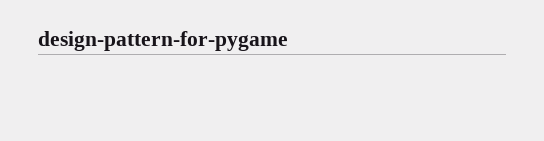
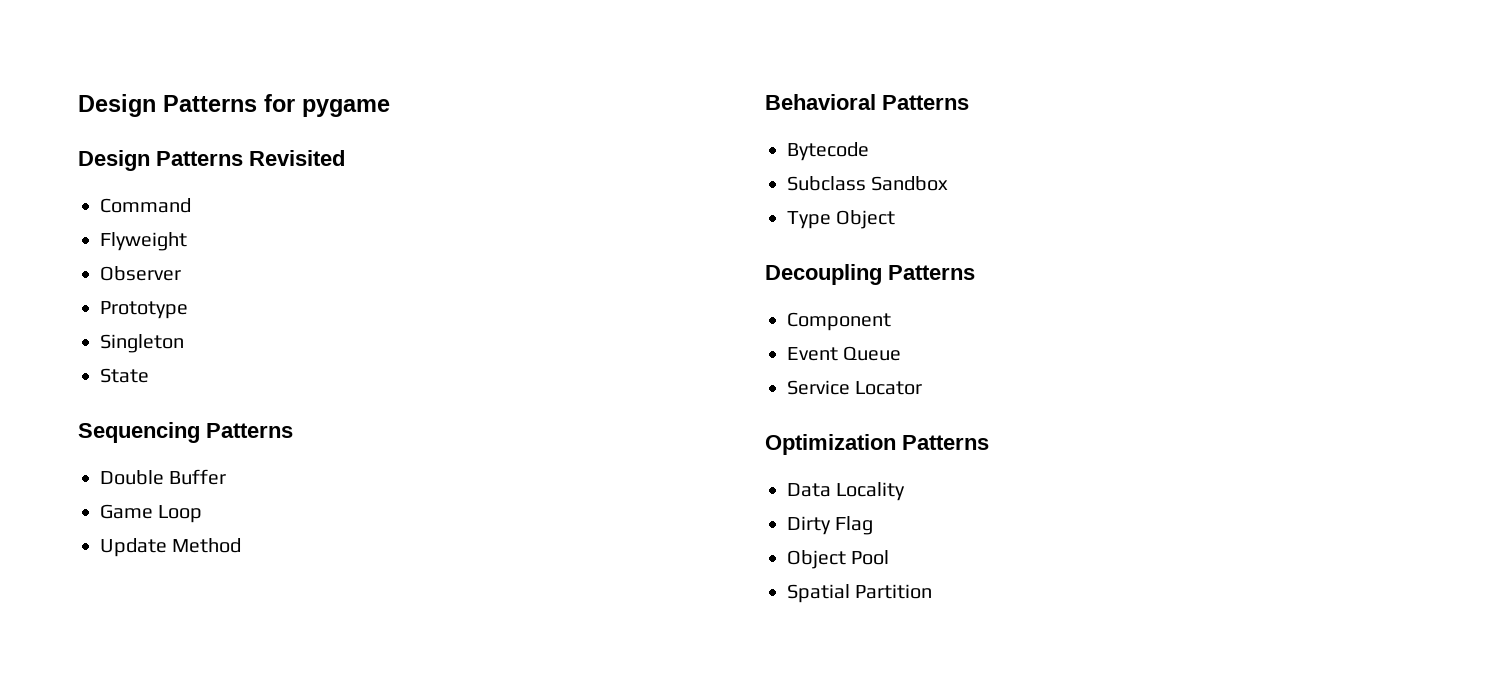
- design-pattern-for-pygame
+ Design Patterns for pygame
+ Design Patterns Revisited
+ Command
+ Flyweight
+ Observer
+ Prototype
+ Singleton
+ State
+ Sequencing Patterns
+ Double Buffer
+ Game Loop
+ Update Method
+ Behavioral Patterns
+ Bytecode
+ Subclass Sandbox
+ Type Object
+ Decoupling Patterns
+ Component
+ Event Queue
+ Service Locator
+ Optimization Patterns
+ Data Locality
+ Dirty Flag
+ Object Pool
+ Spatial Partition

